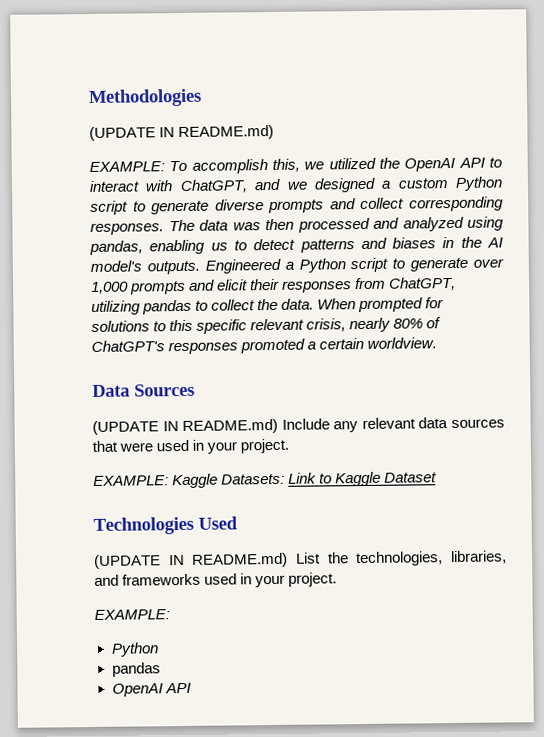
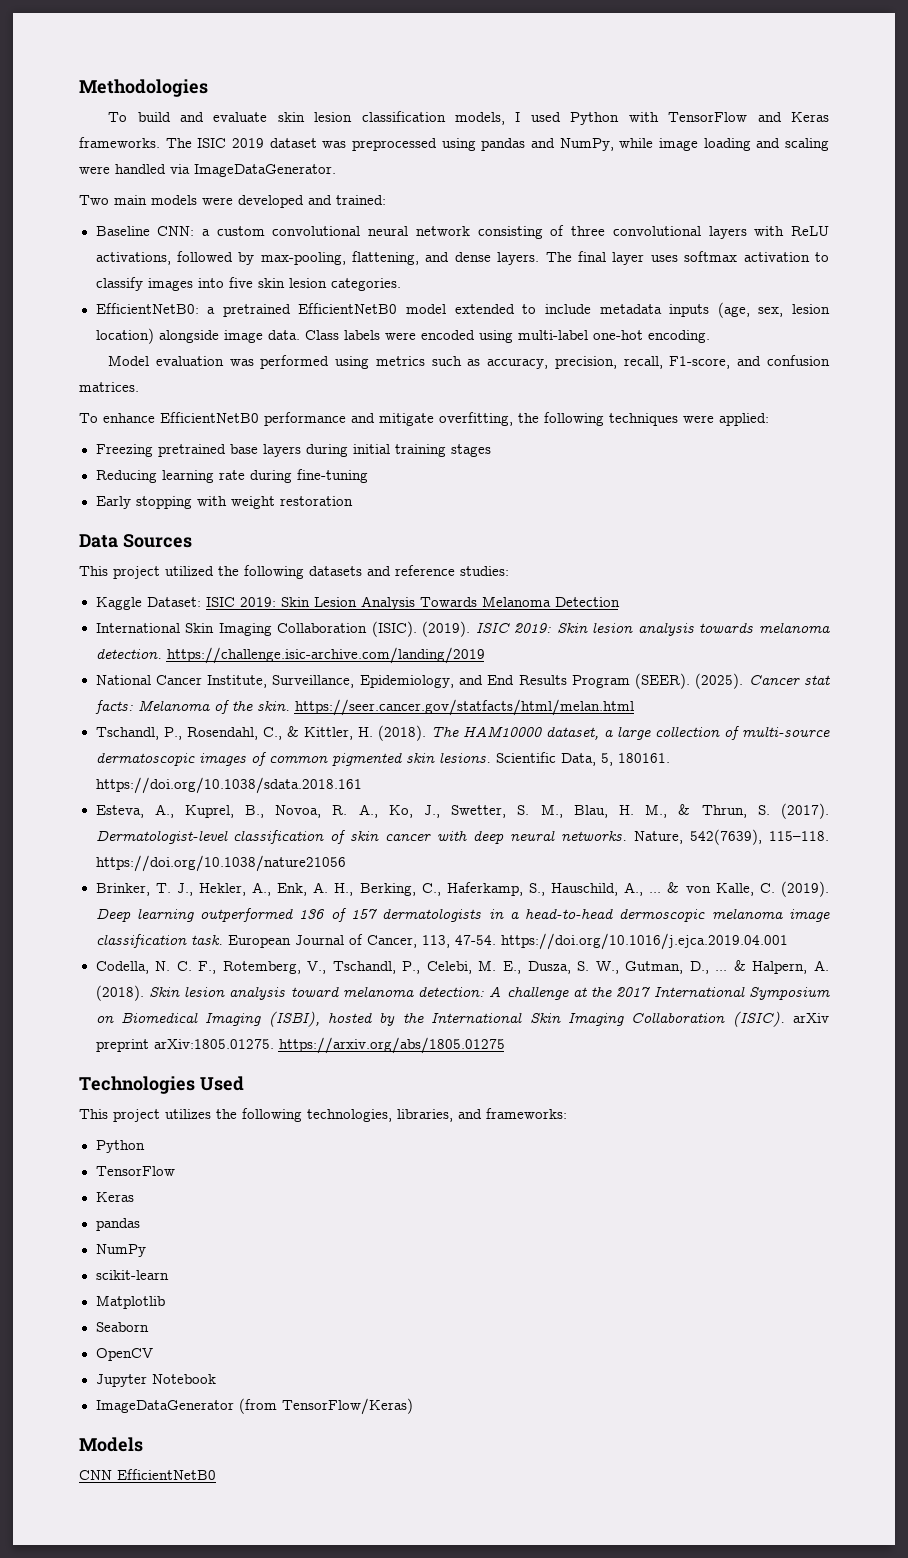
  Methodologies
- (UPDATE IN README.md)
- EXAMPLE: To accomplish this, we utilized the OpenAI API to interact with ChatGPT, and we designed a custom Python script to generate diverse prompts and collect corresponding responses. The data was then processed and analyzed using pandas, enabling us to detect patterns and biases in the AI model's outputs. Engineered a Python script to generate over 1,000 prompts and elicit their responses from ChatGPT, utilizing pandas to collect the data. When prompted for solutions to this specific relevant crisis, nearly 80% of ChatGPT's responses promoted a certain worldview.
+ To build and evaluate skin lesion classification models, I used Python with TensorFlow and Keras frameworks. The ISIC 2019 dataset was preprocessed using pandas and NumPy, while image loading and scaling were handled via ImageDataGenerator.
+ Two main models were developed and trained:
+ Baseline CNN: a custom convolutional neural network consisting of three convolutional layers with ReLU activations, followed by max-pooling, flattening, and dense layers. The final layer uses softmax activation to classify images into five skin lesion categories.
+ EfficientNetB0: a pretrained EfficientNetB0 model extended to include metadata inputs (age, sex, lesion location) alongside image data. Class labels were encoded using multi-label one-hot encoding.
+ Model evaluation was performed using metrics such as accuracy, precision, recall, F1-score, and confusion matrices.
+ To enhance EfficientNetB0 performance and mitigate overfitting, the following techniques were applied:
+ Freezing pretrained base layers during initial training stages
+ Reducing learning rate during fine-tuning
+ Early stopping with weight restoration
  Data Sources
- (UPDATE IN README.md) Include any relevant data sources that were used in your project.
- EXAMPLE: Kaggle Datasets: Link to Kaggle Dataset
+ This project utilized the following datasets and reference studies:
+ Kaggle Dataset: ISIC 2019: Skin Lesion Analysis Towards Melanoma Detection
+ International Skin Imaging Collaboration (ISIC). (2019). ISIC 2019: Skin lesion analysis towards melanoma detection. https://challenge.isic-archive.com/landing/2019
+ National Cancer Institute, Surveillance, Epidemiology, and End Results Program (SEER). (2025). Cancer stat facts: Melanoma of the skin. https://seer.cancer.gov/statfacts/html/melan.html
+ Tschandl, P., Rosendahl, C., & Kittler, H. (2018). The HAM10000 dataset, a large collection of multi-source dermatoscopic images of common pigmented skin lesions. Scientific Data, 5, 180161. https://doi.org/10.1038/sdata.2018.161
+ Esteva, A., Kuprel, B., Novoa, R. A., Ko, J., Swetter, S. M., Blau, H. M., & Thrun, S. (2017). Dermatologist-level classification of skin cancer with deep neural networks. Nature, 542(7639), 115–118. https://doi.org/10.1038/nature21056
+ Brinker, T. J., Hekler, A., Enk, A. H., Berking, C., Haferkamp, S., Hauschild, A., ... & von Kalle, C. (2019). Deep learning outperformed 136 of 157 dermatologists in a head-to-head dermoscopic melanoma image classification task. European Journal of Cancer, 113, 47-54. https://doi.org/10.1016/j.ejca.2019.04.001
+ Codella, N. C. F., Rotemberg, V., Tschandl, P., Celebi, M. E., Dusza, S. W., Gutman, D., ... & Halpern, A. (2018). Skin lesion analysis toward melanoma detection: A challenge at the 2017 International Symposium on Biomedical Imaging (ISBI), hosted by the International Skin Imaging Collaboration (ISIC). arXiv preprint arXiv:1805.01275. https://arxiv.org/abs/1805.01275
  Technologies Used
- (UPDATE IN README.md) List the technologies, libraries, and frameworks used in your project.
- EXAMPLE:
+ This project utilizes the following technologies, libraries, and frameworks:
  Python
+ TensorFlow
+ Keras
  pandas
- OpenAI API
+ NumPy
+ scikit-learn
+ Matplotlib
+ Seaborn
+ OpenCV
+ Jupyter Notebook
+ ImageDataGenerator (from TensorFlow/Keras)
+ Models
+ CNN EfficientNetB0

